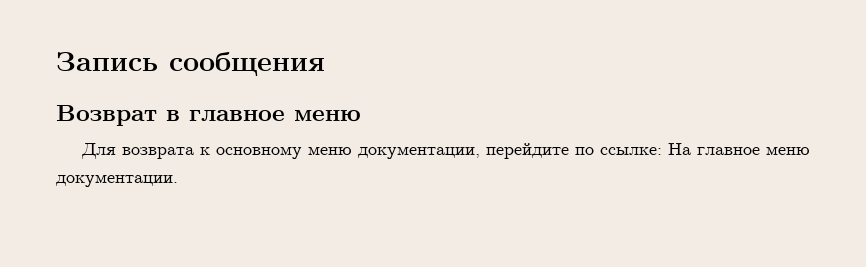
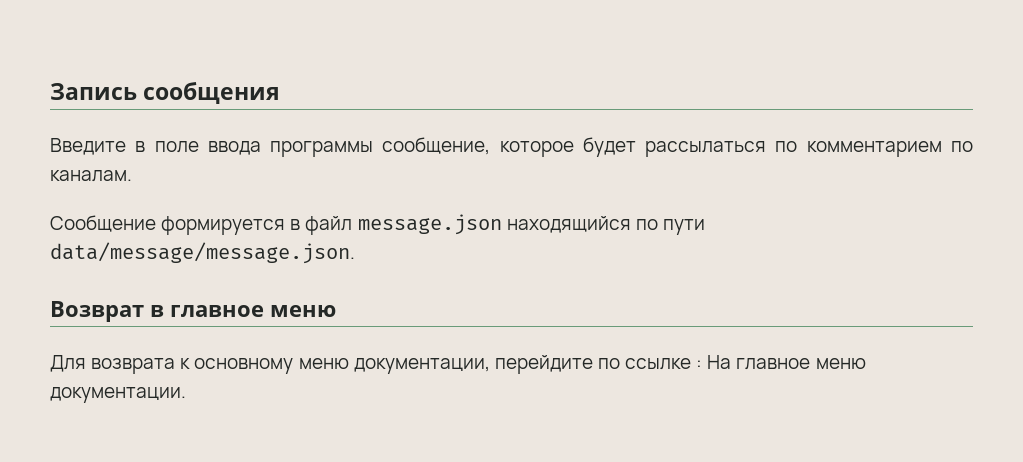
+ Введите в поле ввода программы сообщение, которое будет рассылаться по комментарием по каналам.
+ Сообщение формируется в файл message.json находящийся по пути data/message/message.json.
- Для возврата к основному меню документации, перейдите по ссылке: На главное меню документации.
+ Для возврата к основному меню документации, перейдите по ссылке : На главное меню документации.

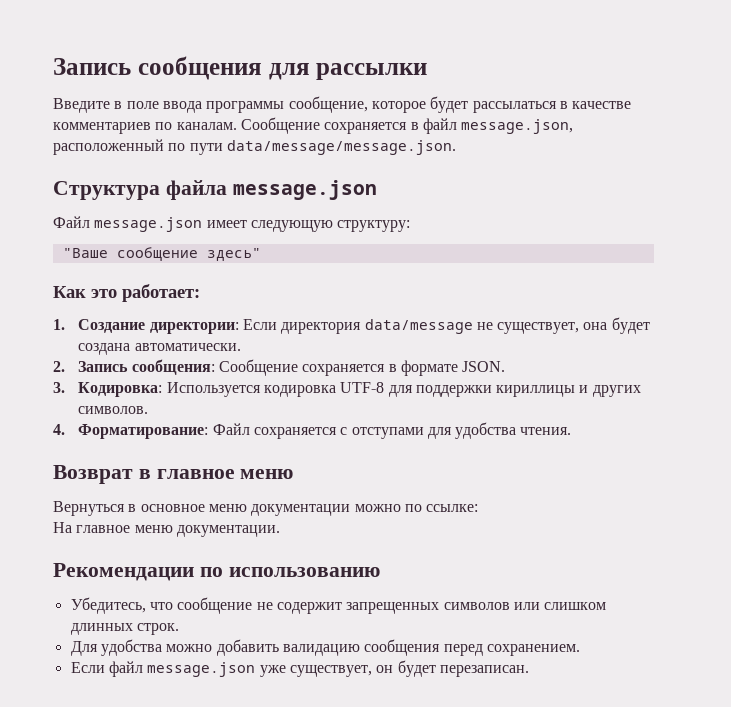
- Запись сообщения
+ Запись сообщения для рассылки
- Введите в поле ввода программы сообщение, которое будет рассылаться по комментарием по каналам.
- Сообщение формируется в файл message.json находящийся по пути data/message/message.json.
+ Введите в поле ввода программы сообщение, которое будет рассылаться в качестве комментариев по каналам. Сообщение сохраняется в файл message.json, расположенный по пути data/message/message.json.
+ Структура файла message.json
+ Файл message.json имеет следующую структуру:
+ "Ваше сообщение здесь"
+ Как это работает:
+ 1. Создание директории: Если директория data/message не существует, она будет создана автоматически.
+ 2. Запись сообщения: Сообщение сохраняется в формате JSON.
+ 3. Кодировка: Используется кодировка UTF-8 для поддержки кириллицы и других символов.
+ 4. Форматирование: Файл сохраняется с отступами для удобства чтения.
  Возврат в главное меню
- Для возврата к основному меню документации, перейдите по ссылке : На главное меню документации.
+ Вернуться в основное меню документации можно по ссылке:
+ На главное меню документации.
+ Рекомендации по использованию
+ Убедитесь, что сообщение не содержит запрещенных символов или слишком длинных строк.
+ Для удобства можно добавить валидацию сообщения перед сохранением.
+ Если файл message.json уже существует, он будет перезаписан.

